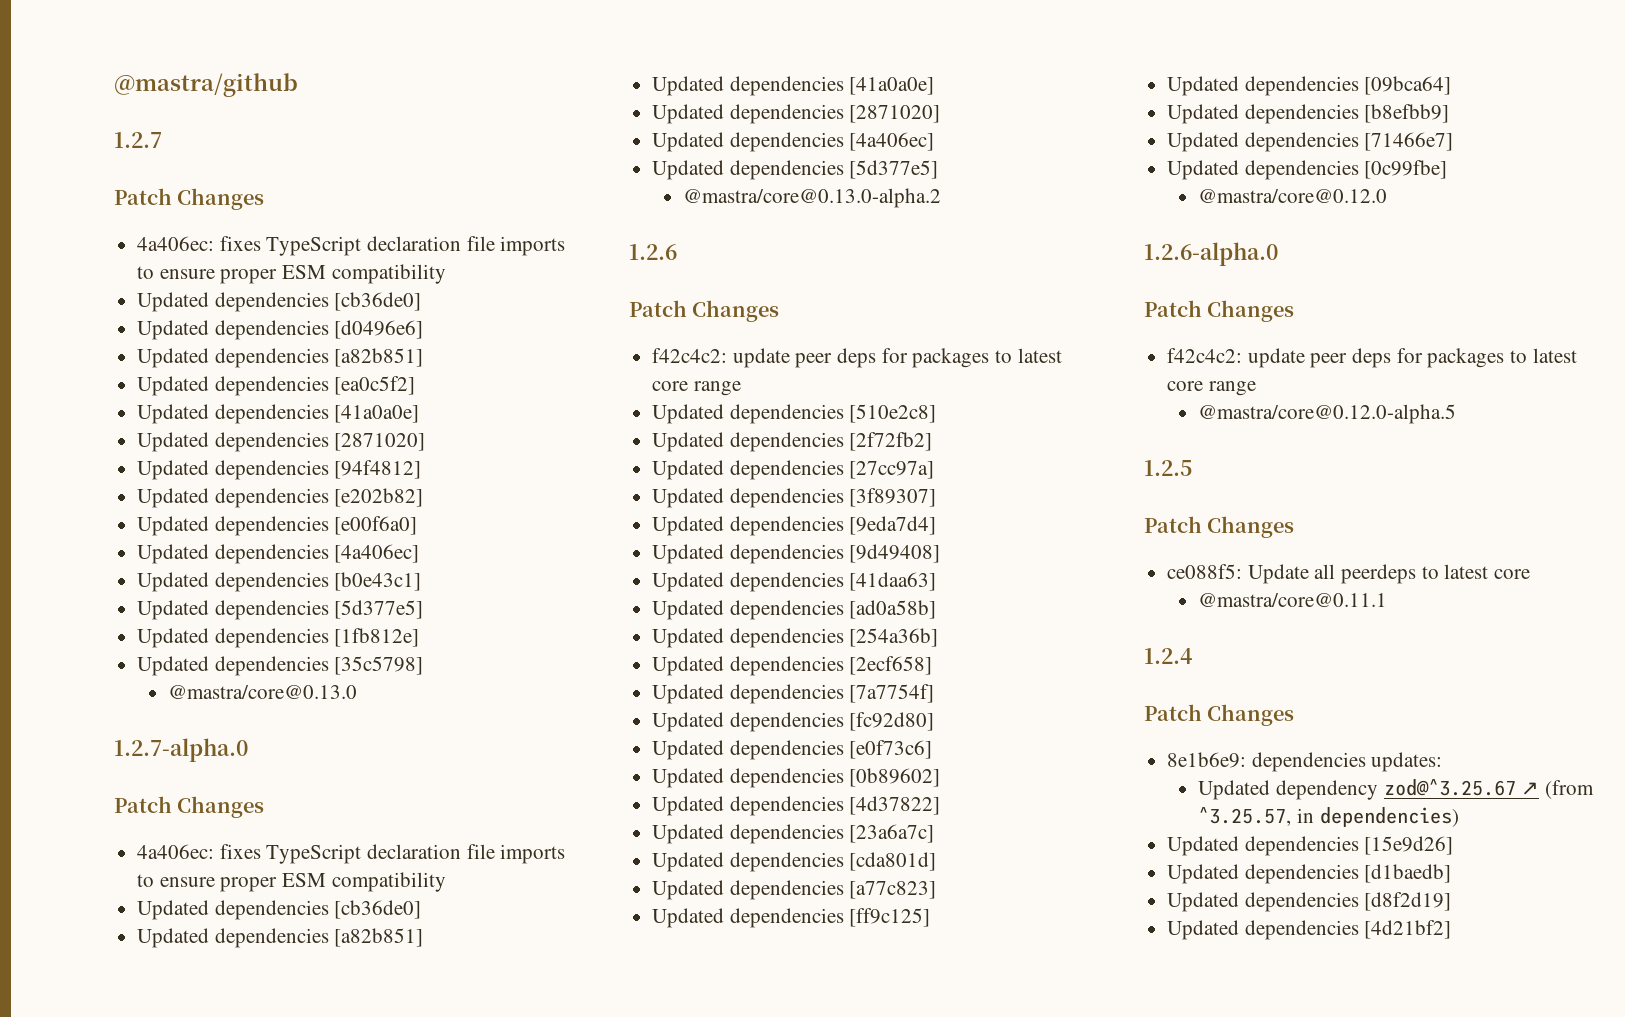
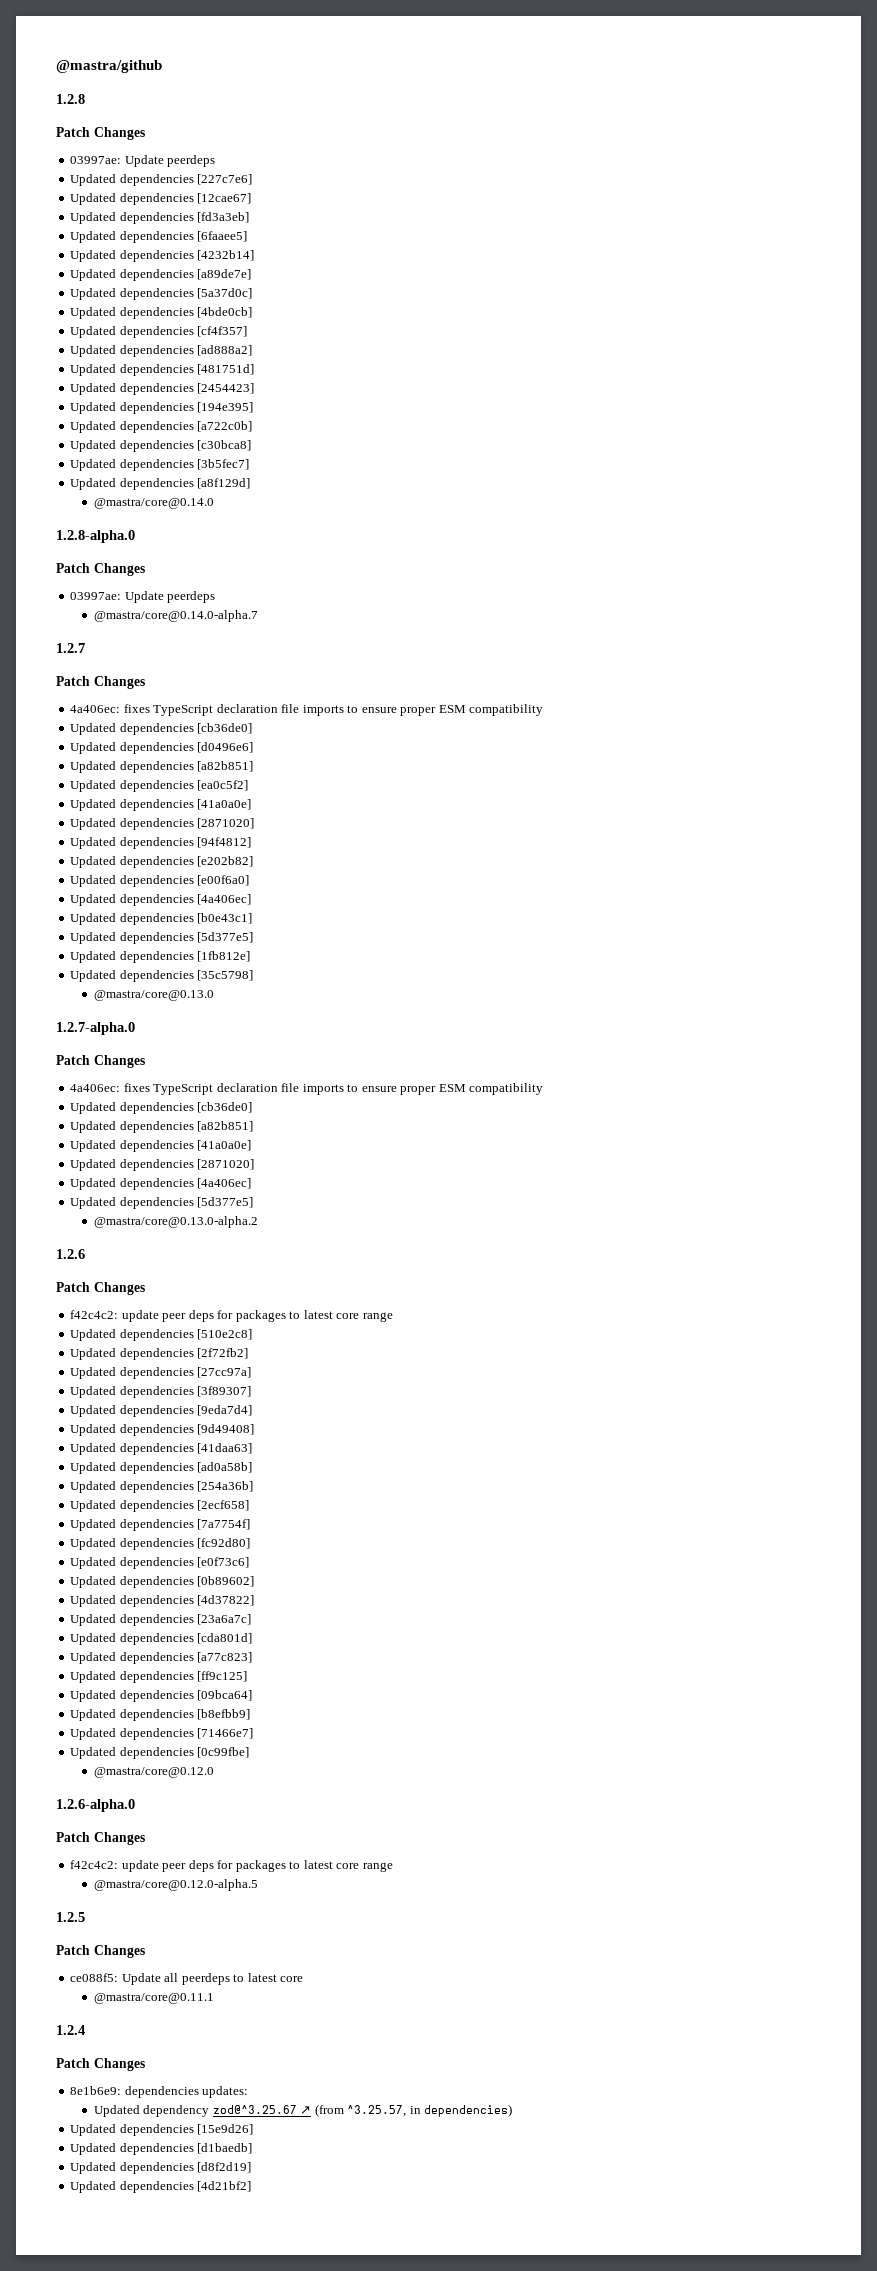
+ 1.2.8
+ Patch Changes
+ 03997ae: Update peerdeps
+ Updated dependencies [227c7e6]
+ Updated dependencies [12cae67]
+ Updated dependencies [fd3a3eb]
+ Updated dependencies [6faaee5]
+ Updated dependencies [4232b14]
+ Updated dependencies [a89de7e]
+ Updated dependencies [5a37d0c]
+ Updated dependencies [4bde0cb]
+ Updated dependencies [cf4f357]
+ Updated dependencies [ad888a2]
+ Updated dependencies [481751d]
+ Updated dependencies [2454423]
+ Updated dependencies [194e395]
+ Updated dependencies [a722c0b]
+ Updated dependencies [c30bca8]
+ Updated dependencies [3b5fec7]
+ Updated dependencies [a8f129d]
+ @mastra/core@0.14.0
+ 1.2.8-alpha.0
+ Patch Changes
+ 03997ae: Update peerdeps
+ @mastra/core@0.14.0-alpha.7

